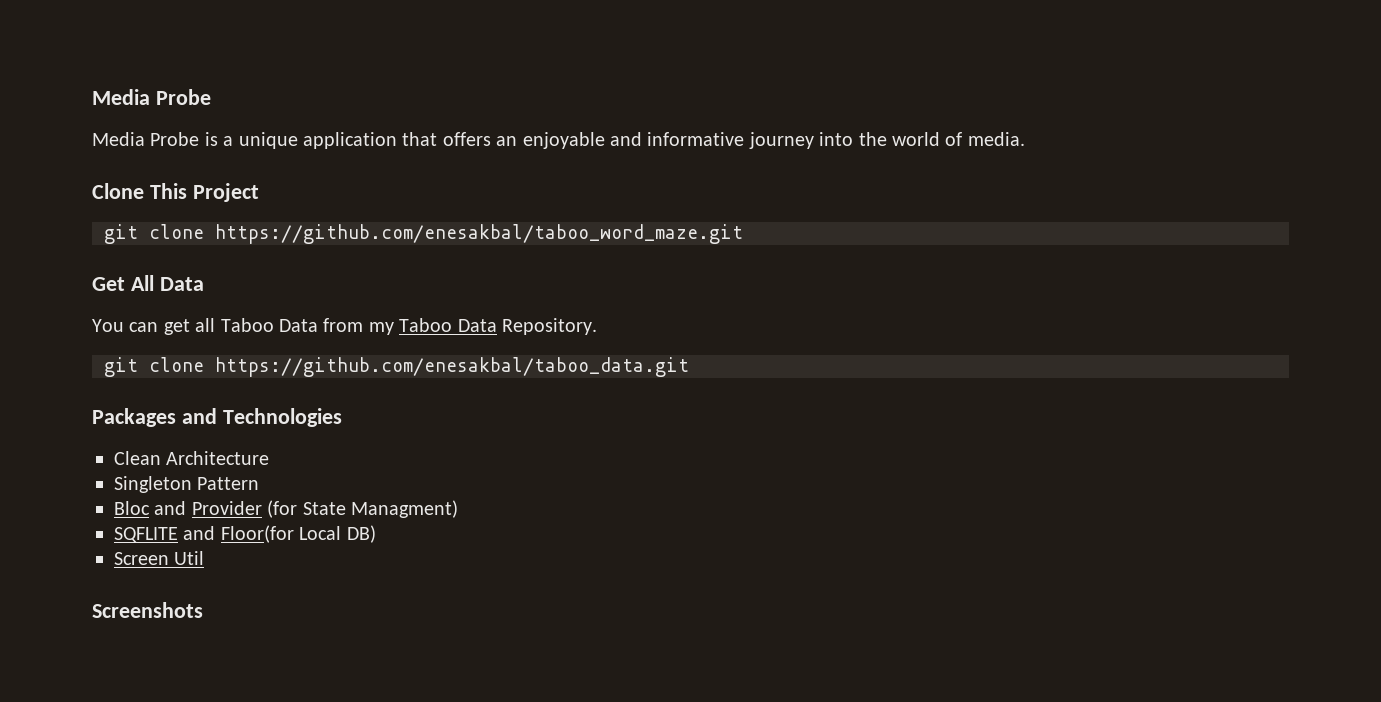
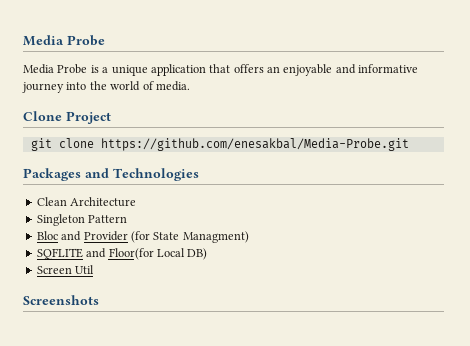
- Clone This Project
+ Clone Project
- git clone https://github.com/enesakbal/taboo_word_maze.git
- Get All Data
- You can get all Taboo Data from my Taboo Data Repository.
- git clone https://github.com/enesakbal/taboo_data.git
+ git clone https://github.com/enesakbal/Media-Probe.git

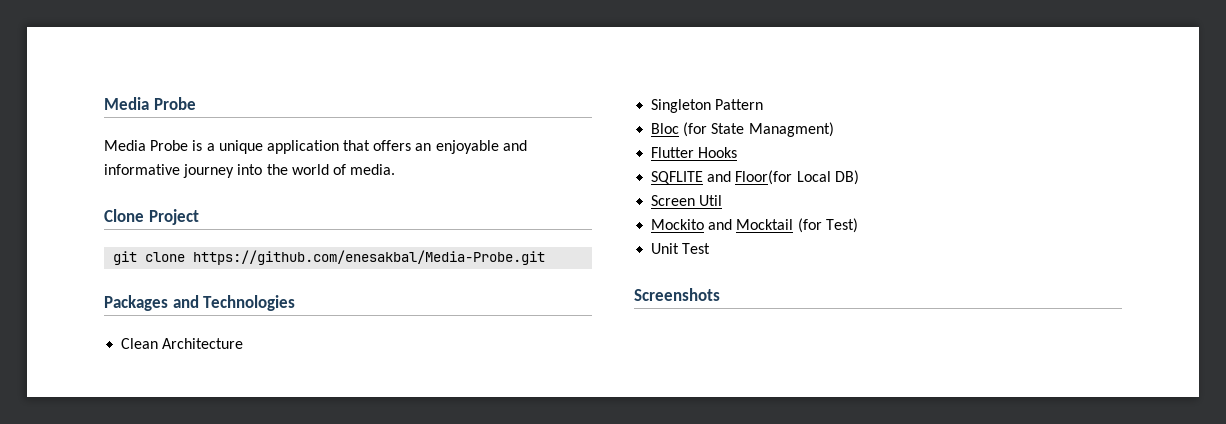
- Bloc and Provider (for State Managment)
+ Bloc (for State Managment)
+ Flutter Hooks
+ Mockito and Mocktail (for Test)
+ Unit Test

